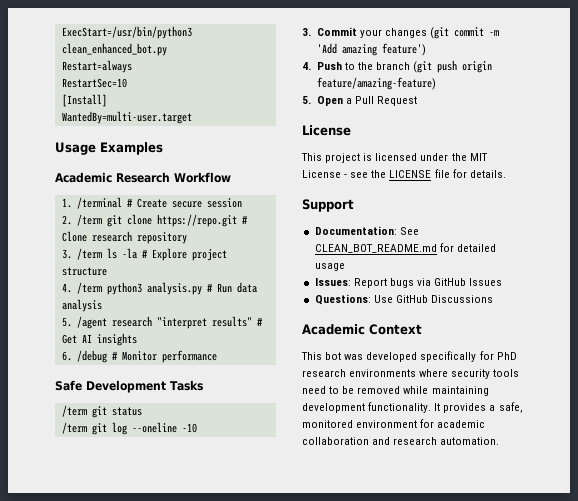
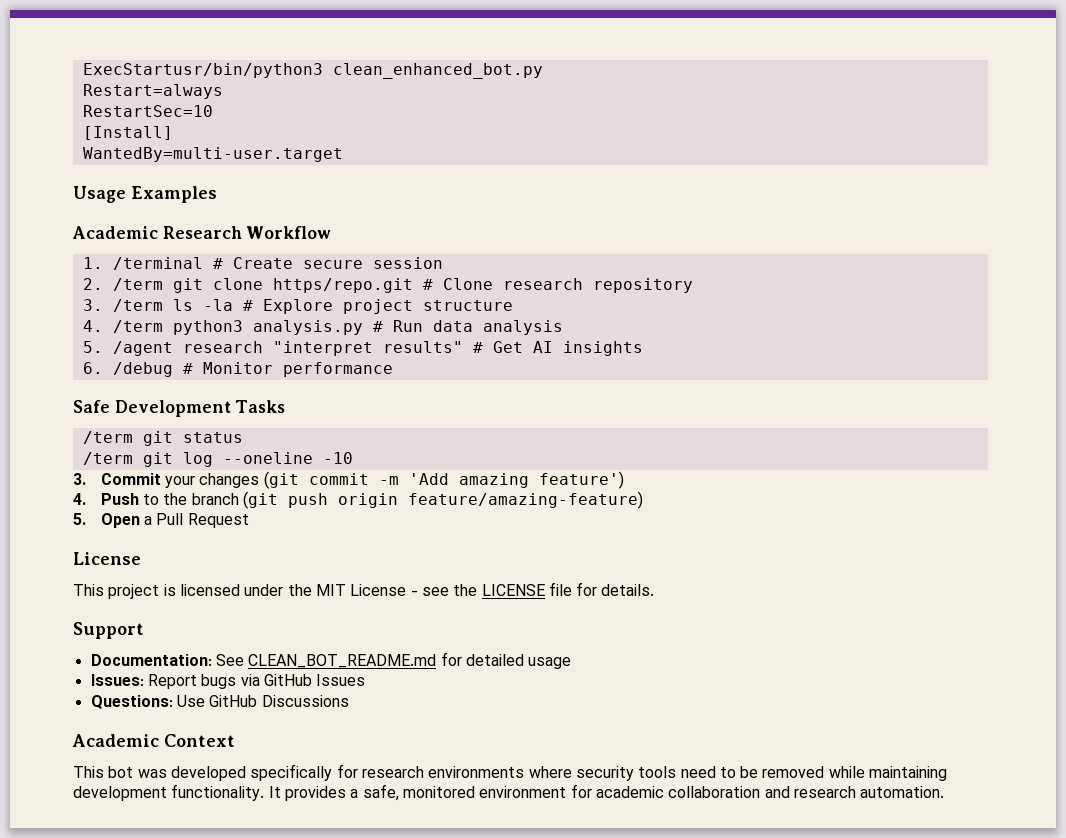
- ExecStart=/usr/bin/python3 clean_enhanced_bot.py
+ ExecStartusr/bin/python3 clean_enhanced_bot.py
- 2. /term git clone https://repo.git # Clone research repository
+ 2. /term git clone https/repo.git # Clone research repository
- This bot was developed specifically for PhD research environments where security tools need to be removed while maintaining development functionality.
+ This bot was developed specifically for research environments where security tools need to be removed while maintaining development functionality.

